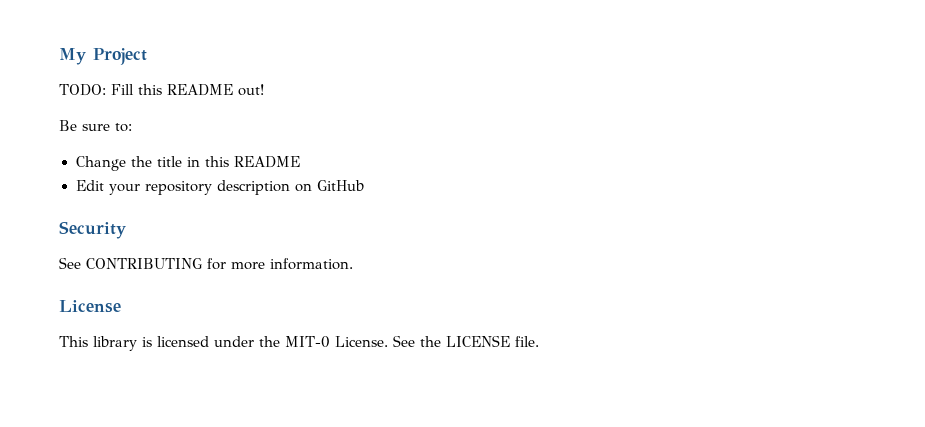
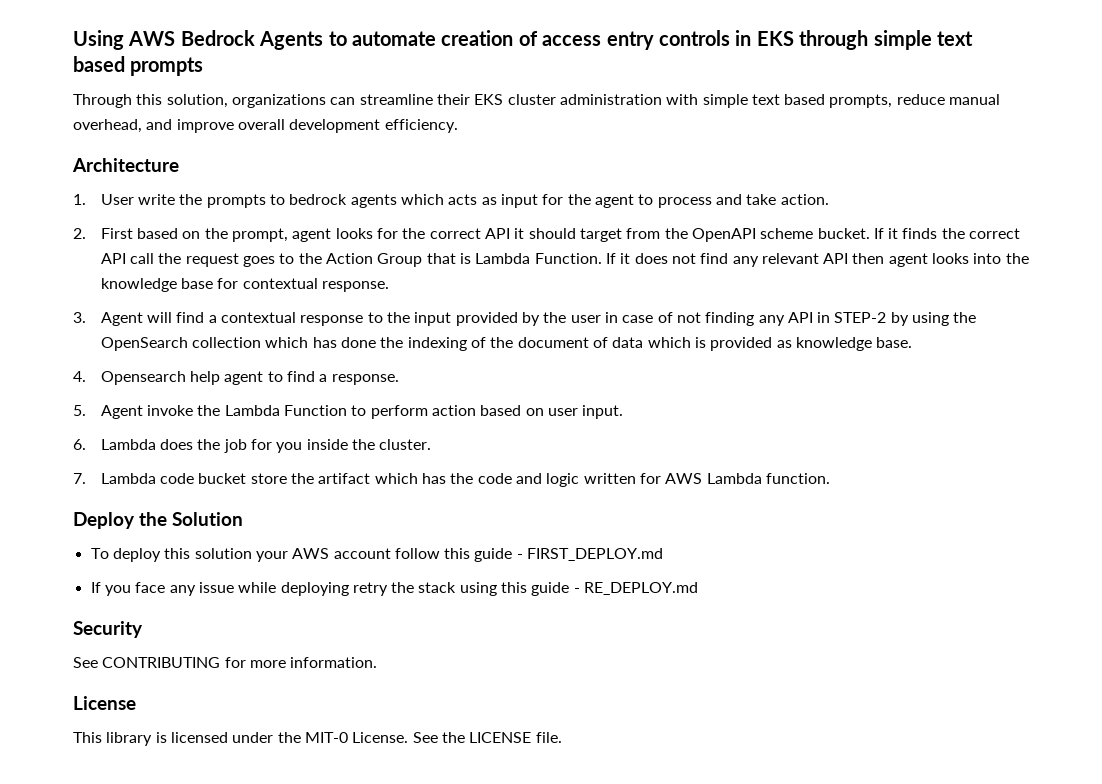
- My Project
- TODO: Fill this README out!
- Be sure to:
- Change the title in this README
- Edit your repository description on GitHub
+ Using AWS Bedrock Agents to automate creation of access entry controls in EKS through simple text based prompts
+ Through this solution, organizations can streamline their EKS cluster administration with simple text based prompts, reduce manual overhead, and improve overall development efficiency.
+ Architecture
+ 1. User write the prompts to bedrock agents which acts as input for the agent to process and take action.
+ 2. First based on the prompt, agent looks for the correct API it should target from the OpenAPI scheme bucket. If it finds the correct API call the request goes to the Action Group that is Lambda Function. If it does not find any relevant API then agent looks into the knowledge base for contextual response.
+ 3. Agent will find a contextual response to the input provided by the user in case of not finding any API in STEP-2 by using the OpenSearch collection which has done the indexing of the document of data which is provided as knowledge base.
+ 4. Opensearch help agent to find a response.
+ 5. Agent invoke the Lambda Function to perform action based on user input.
+ 6. Lambda does the job for you inside the cluster.
+ 7. Lambda code bucket store the artifact which has the code and logic written for AWS Lambda function.
+ Deploy the Solution
+ To deploy this solution your AWS account follow this guide - FIRST_DEPLOY.md
+ If you face any issue while deploying retry the stack using this guide - RE_DEPLOY.md

